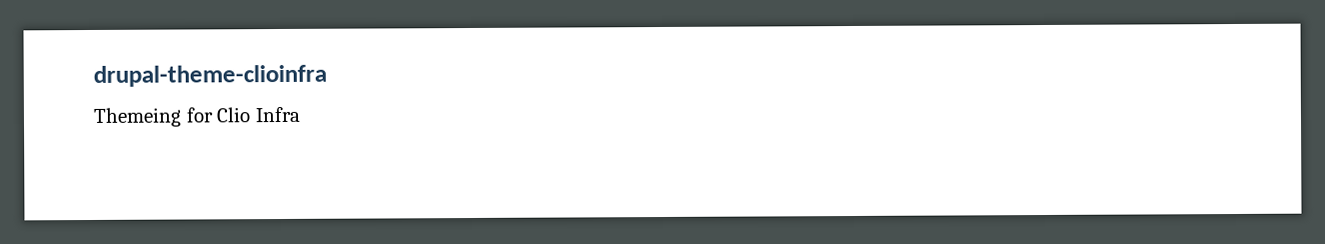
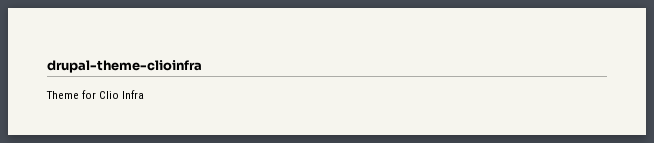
- Themeing for Clio Infra
+ Theme for Clio Infra

